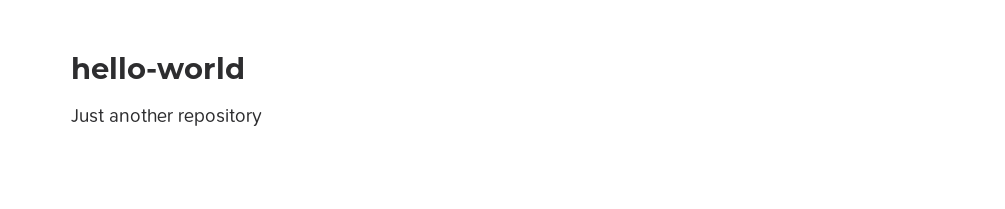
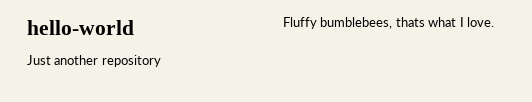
+ Fluffy bumblebees, thats what I love.

